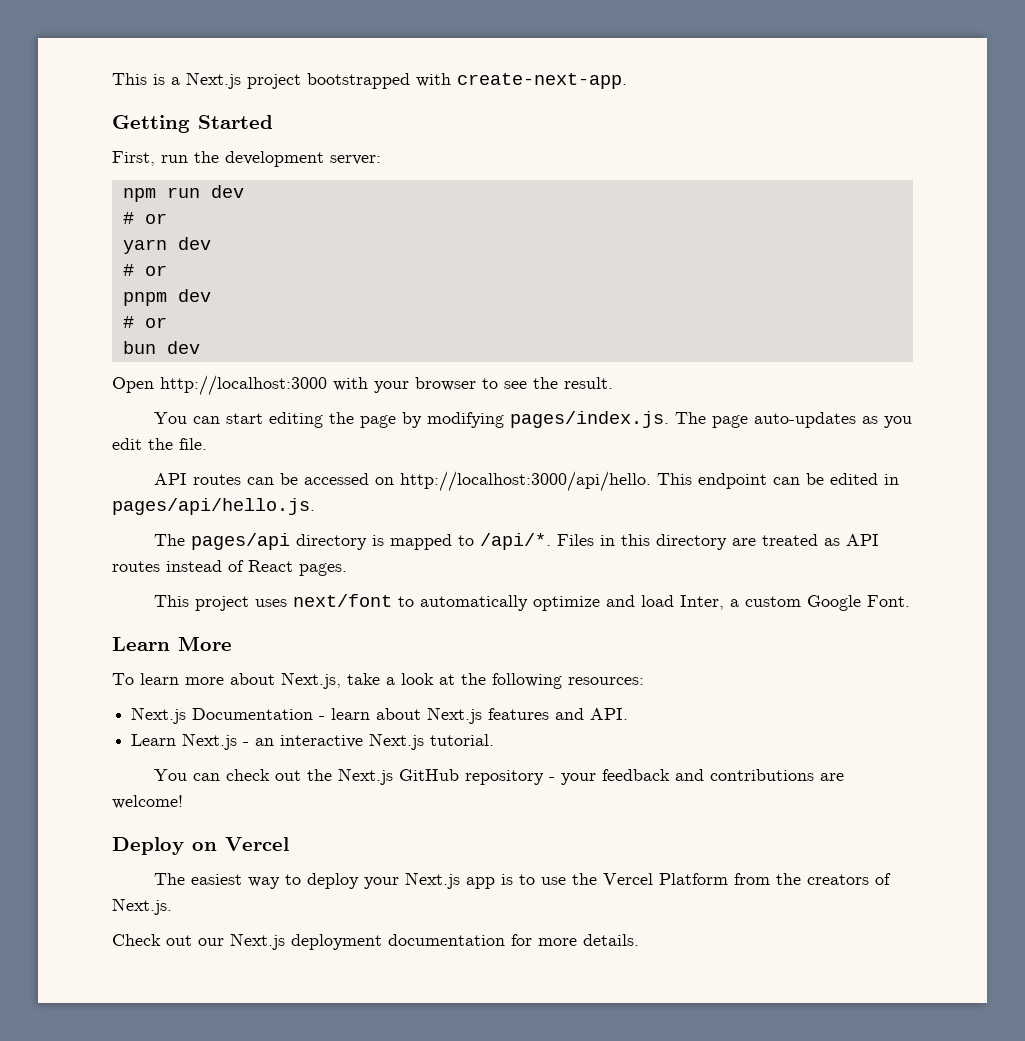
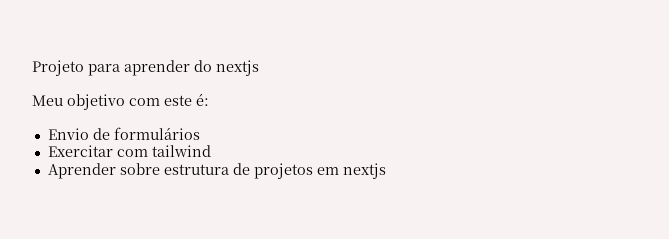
- This is a Next.js project bootstrapped with create-next-app.
- Getting Started
- First, run the development server:
- npm run dev
- # or
- yarn dev
- # or
- pnpm dev
- # or
- bun dev
- Open http://localhost:3000 with your browser to see the result.
- You can start editing the page by modifying pages/index.js. The page auto-updates as you edit the file.
- API routes can be accessed on http://localhost:3000/api/hello. This endpoint can be edited in pages/api/hello.js.
- The pages/api directory is mapped to /api/*. Files in this directory are treated as API routes instead of React pages.
- This project uses next/font to automatically optimize and load Inter, a custom Google Font.
- Learn More
- To learn more about Next.js, take a look at the following resources:
- Next.js Documentation - learn about Next.js features and API.
- Learn Next.js - an interactive Next.js tutorial.
- You can check out the Next.js GitHub repository - your feedback and contributions are welcome!
- Deploy on Vercel
- The easiest way to deploy your Next.js app is to use the Vercel Platform from the creators of Next.js.
- Check out our Next.js deployment documentation for more details.
+ Projeto para aprender do nextjs
+ Meu objetivo com este é:
+ Envio de formulários
+ Exercitar com tailwind
+ Aprender sobre estrutura de projetos em nextjs

